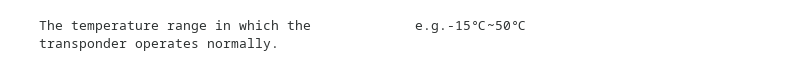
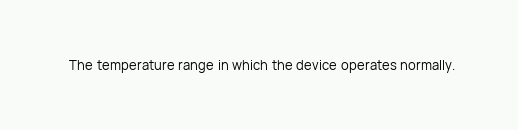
- The temperature range in which the transponder operates normally. e.g.-15℃~50℃
+ The temperature range in which the device operates normally.

